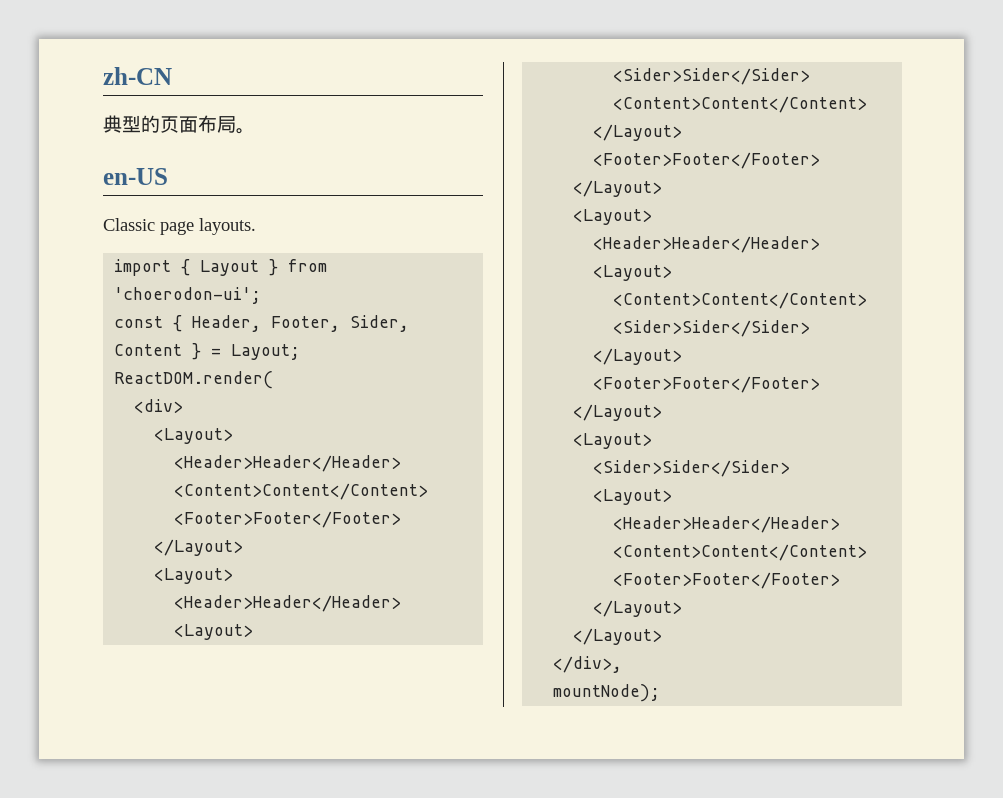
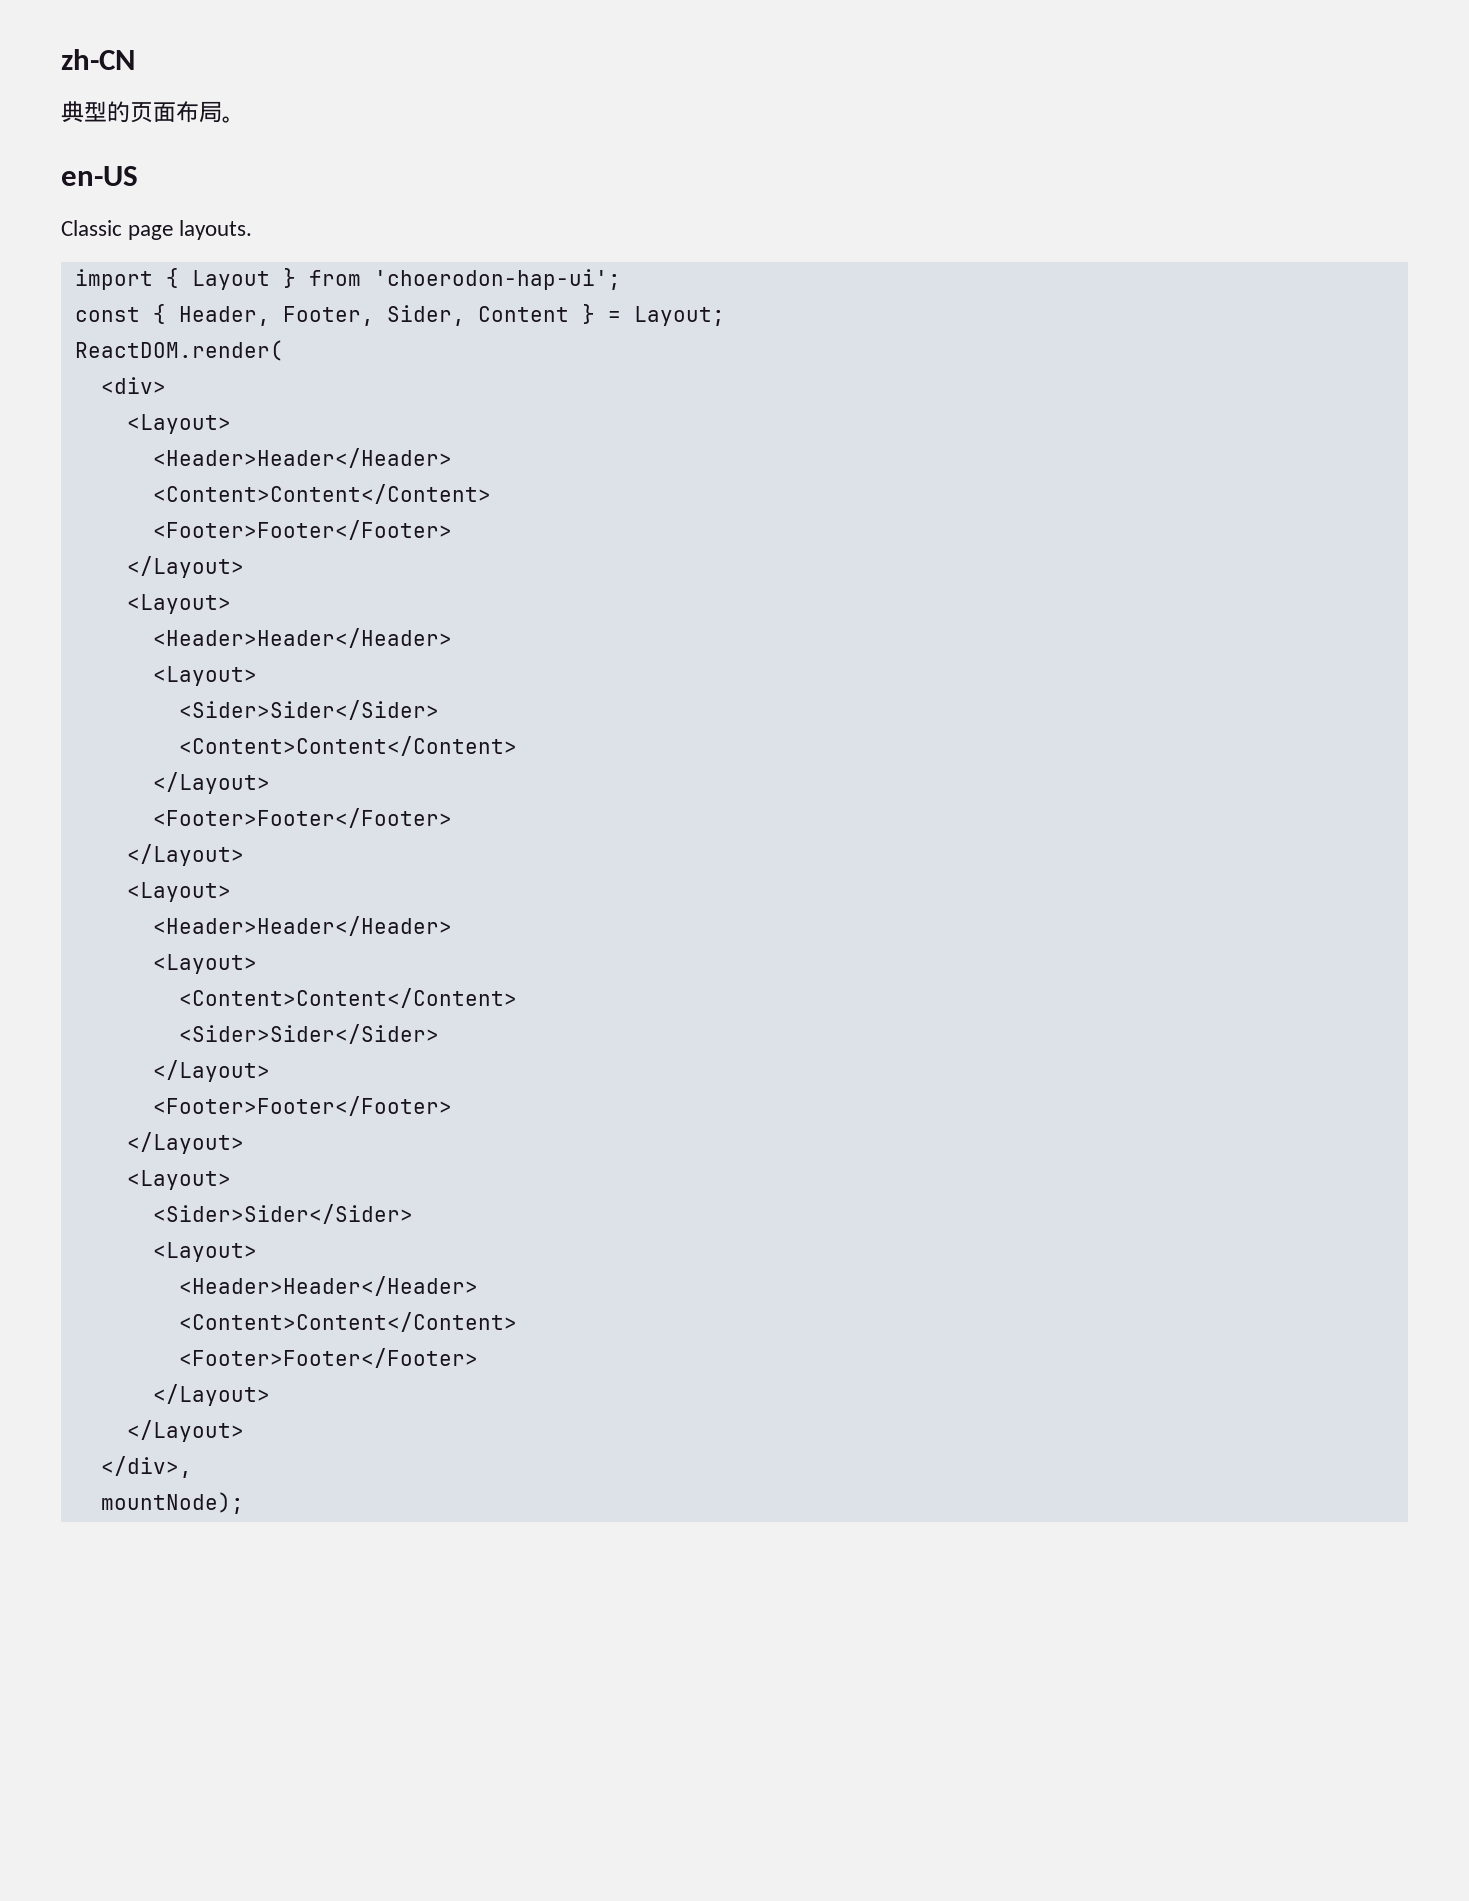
- import { Layout } from 'choerodon-ui';
+ import { Layout } from 'choerodon-hap-ui';

